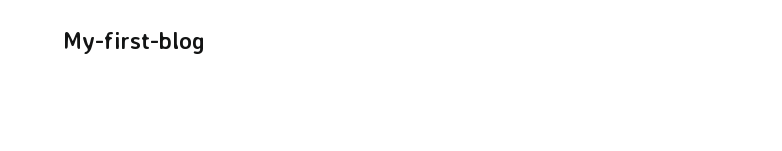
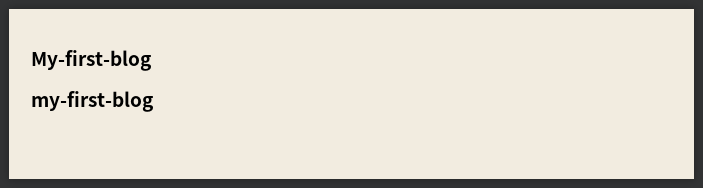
+ my-first-blog

